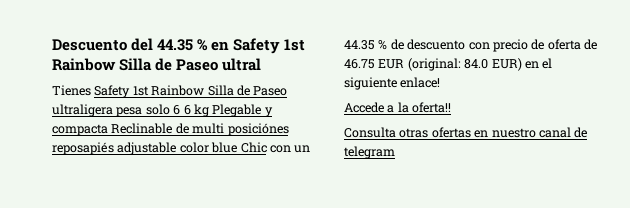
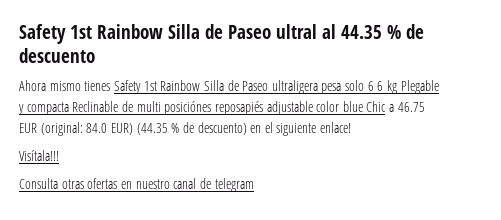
- Descuento del 44.35 % en Safety 1st Rainbow Silla de Paseo ultral
- Tienes Safety 1st Rainbow Silla de Paseo ultraligera pesa solo 6 6 kg Plegable y compacta Reclinable de multi posiciónes reposapiés adjustable color blue Chic con un 44.35 % de descuento con precio de oferta de 46.75 EUR (original: 84.0 EUR) en el siguiente enlace!
+ Safety 1st Rainbow Silla de Paseo ultral al 44.35 % de descuento
+ Ahora mismo tienes Safety 1st Rainbow Silla de Paseo ultraligera pesa solo 6 6 kg Plegable y compacta Reclinable de multi posiciónes reposapiés adjustable color blue Chic a 46.75 EUR (original: 84.0 EUR) (44.35 % de descuento) en el siguiente enlace!
- Accede a la oferta!!
+ Visítala!!!

